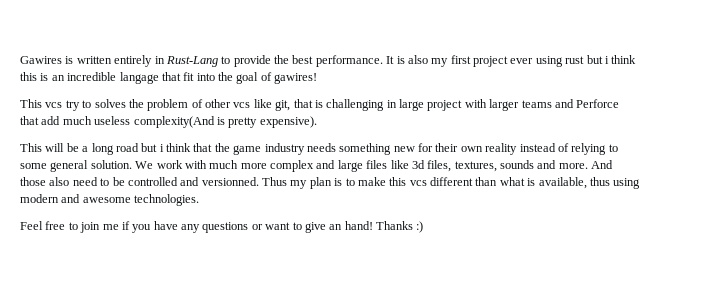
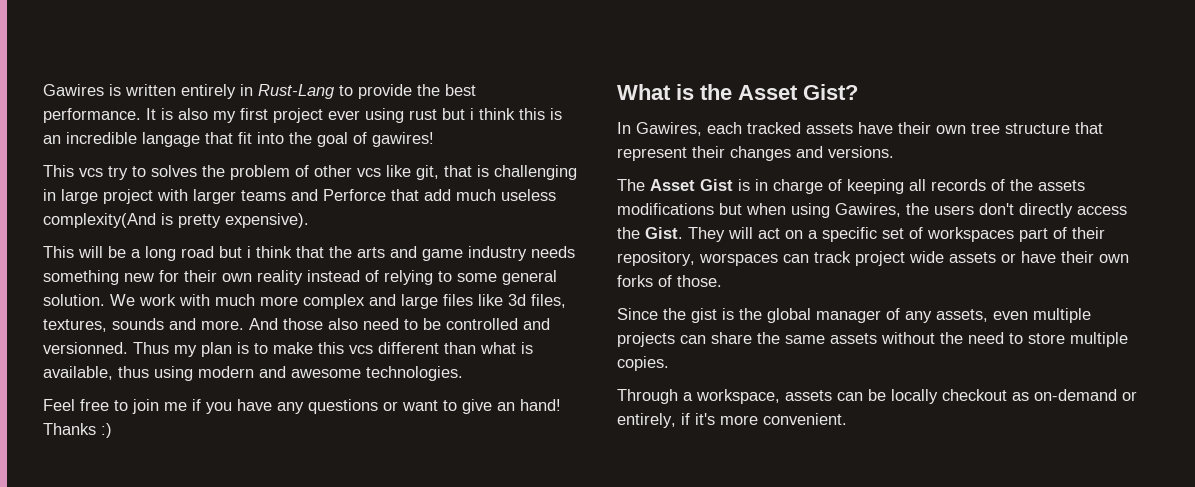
- This will be a long road but i think that the game industry needs something new for their own reality instead of relying to some general solution.
+ This will be a long road but i think that the arts and game industry needs something new for their own reality instead of relying to some general solution.
+ What is the Asset Gist?
+ In Gawires, each tracked assets have their own tree structure that represent their changes and versions.
+ The Asset Gist is in charge of keeping all records of the assets modifications but when using Gawires, the users don't directly access the Gist. They will act on a specific set of workspaces part of their repository, worspaces can track project wide assets or have their own forks of those.
+ Since the gist is the global manager of any assets, even multiple projects can share the same assets without the need to store multiple copies.
+ Through a workspace, assets can be locally checkout as on-demand or entirely, if it's more convenient.

